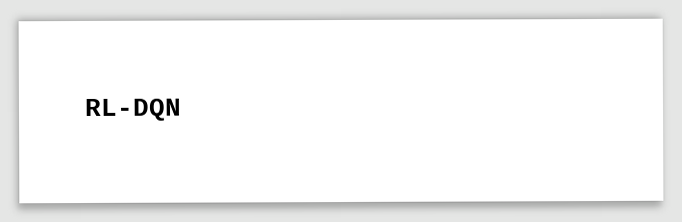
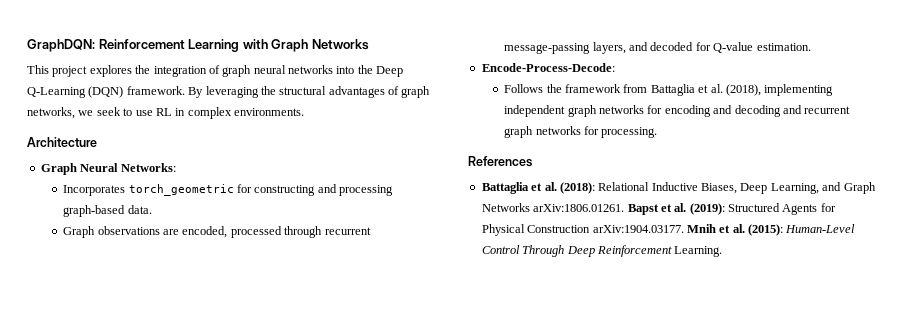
- RL-DQN
+ GraphDQN: Reinforcement Learning with Graph Networks
+ This project explores the integration of graph neural networks into the Deep Q-Learning (DQN) framework. By leveraging the structural advantages of graph networks, we seek to use RL in complex environments.
+ Architecture
+ Graph Neural Networks:
+ Incorporates torch_geometric for constructing and processing graph-based data.
+ Graph observations are encoded, processed through recurrent message-passing layers, and decoded for Q-value estimation.
+ Encode-Process-Decode:
+ Follows the framework from Battaglia et al. (2018), implementing independent graph networks for encoding and decoding and recurrent graph networks for processing.
+ References
+ Battaglia et al. (2018): Relational Inductive Biases, Deep Learning, and Graph Networks arXiv:1806.01261. Bapst et al. (2019): Structured Agents for Physical Construction arXiv:1904.03177. Mnih et al. (2015): Human-Level Control Through Deep Reinforcement Learning.

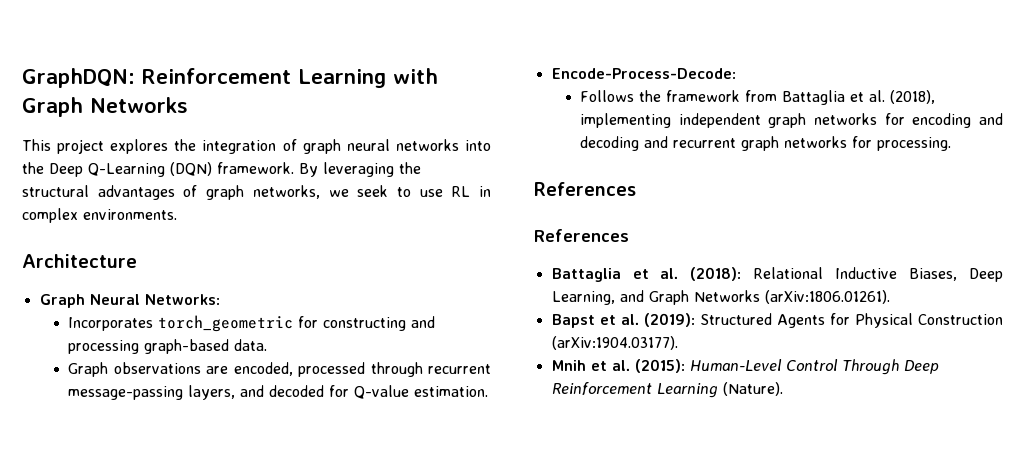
  Follows the framework from Battaglia et al. (2018), implementing independent graph networks for encoding and decoding and recurrent graph networks for processing.
+ References
- Battaglia et al. (2018): Relational Inductive Biases, Deep Learning, and Graph Networks arXiv:1806.01261. Bapst et al. (2019): Structured Agents for Physical Construction arXiv:1904.03177. Mnih et al. (2015): Human-Level Control Through Deep Reinforcement Learning.
+ Battaglia et al. (2018): Relational Inductive Biases, Deep Learning, and Graph Networks (arXiv:1806.01261).
+ Bapst et al. (2019): Structured Agents for Physical Construction (arXiv:1904.03177).
+ Mnih et al. (2015): Human-Level Control Through Deep Reinforcement Learning (Nature).

